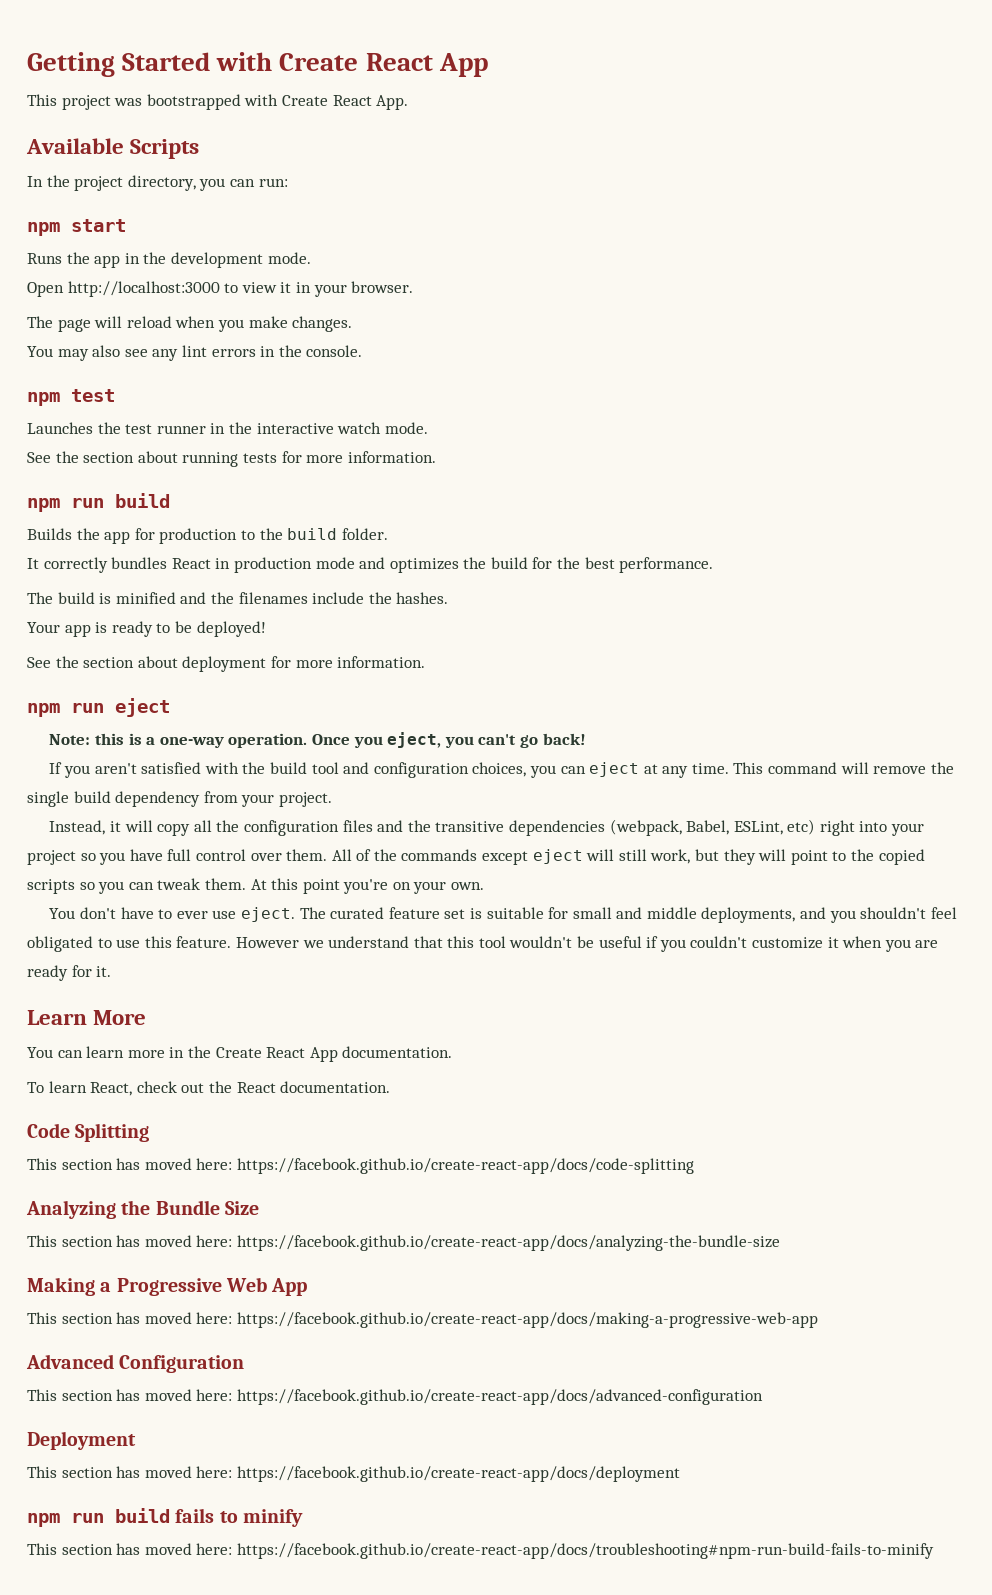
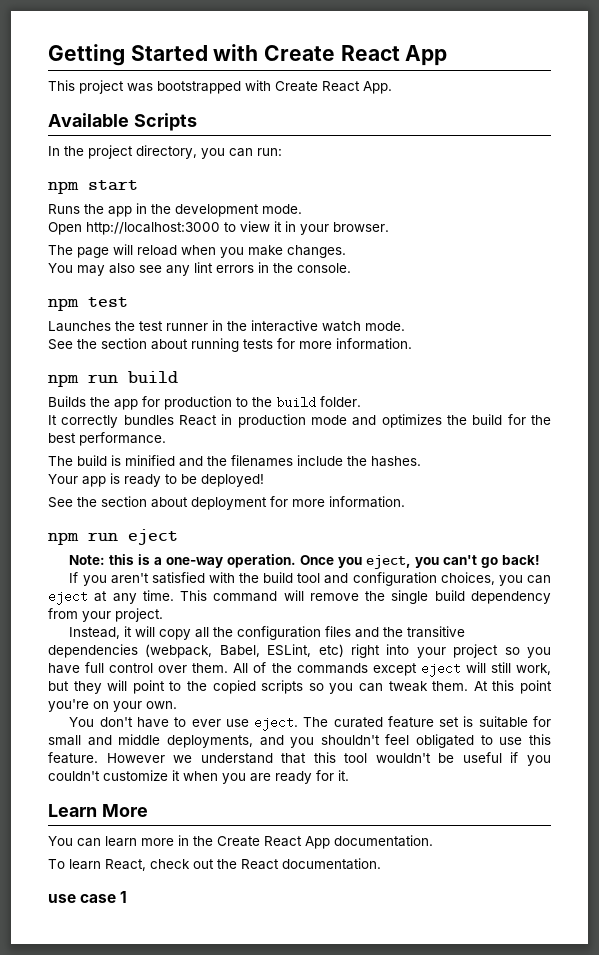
- Code Splitting
- This section has moved here: https://facebook.github.io/create-react-app/docs/code-splitting
- Analyzing the Bundle Size
- This section has moved here: https://facebook.github.io/create-react-app/docs/analyzing-the-bundle-size
- Making a Progressive Web App
- This section has moved here: https://facebook.github.io/create-react-app/docs/making-a-progressive-web-app
- Advanced Configuration
- This section has moved here: https://facebook.github.io/create-react-app/docs/advanced-configuration
- Deployment
- This section has moved here: https://facebook.github.io/create-react-app/docs/deployment
- npm run build fails to minify
- This section has moved here: https://facebook.github.io/create-react-app/docs/troubleshooting#npm-run-build-fails-to-minify
+ use case 1

